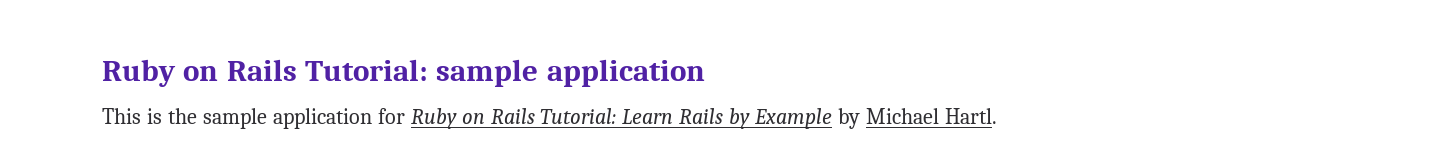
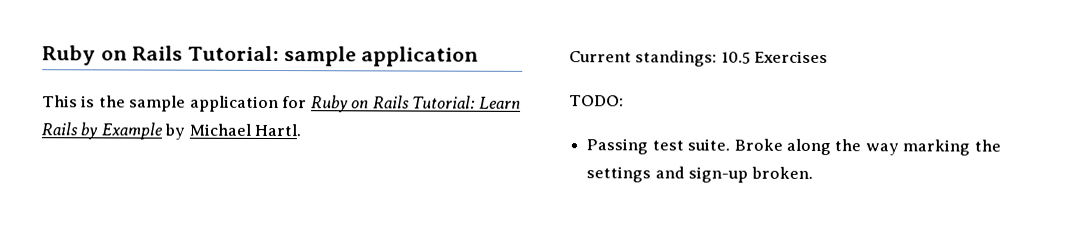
+ Current standings: 10.5 Exercises
+ TODO:
+ Passing test suite. Broke along the way marking the settings and sign-up broken.

